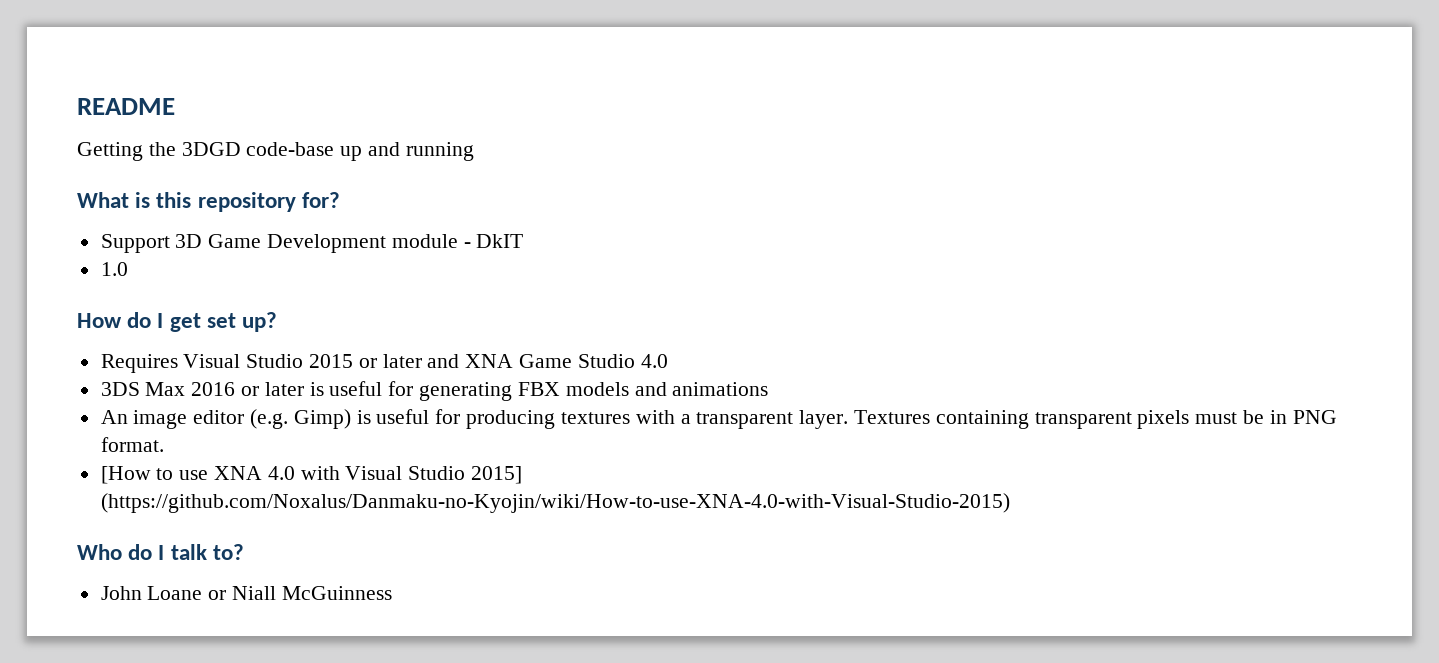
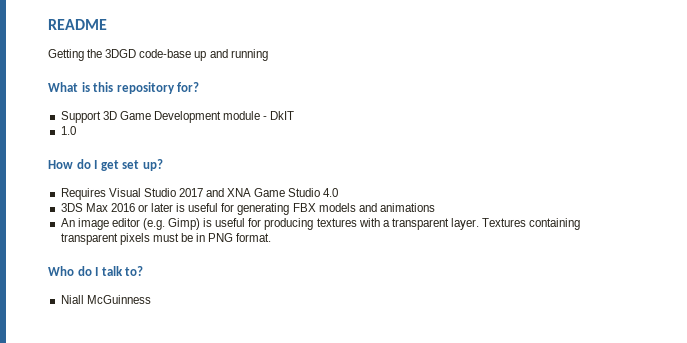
- Requires Visual Studio 2015 or later and XNA Game Studio 4.0
+ Requires Visual Studio 2017 and XNA Game Studio 4.0
- [How to use XNA 4.0 with Visual Studio 2015] (https://github.com/Noxalus/Danmaku-no-Kyojin/wiki/How-to-use-XNA-4.0-with-Visual-Studio-2015)
- John Loane or Niall McGuinness
+ Niall McGuinness

